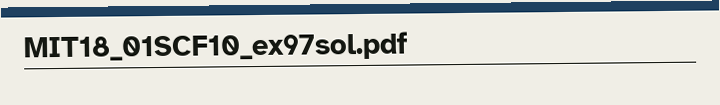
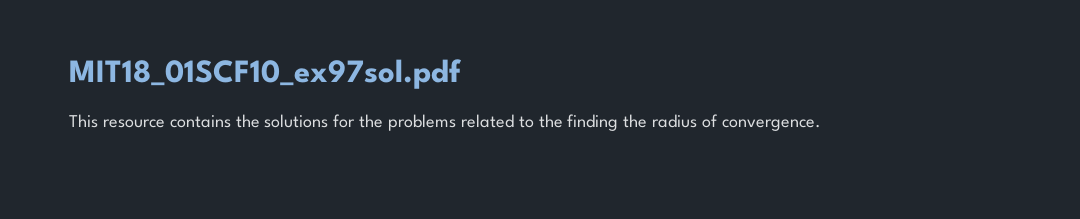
+ This resource contains the solutions for the problems related to the finding the radius of convergence.

